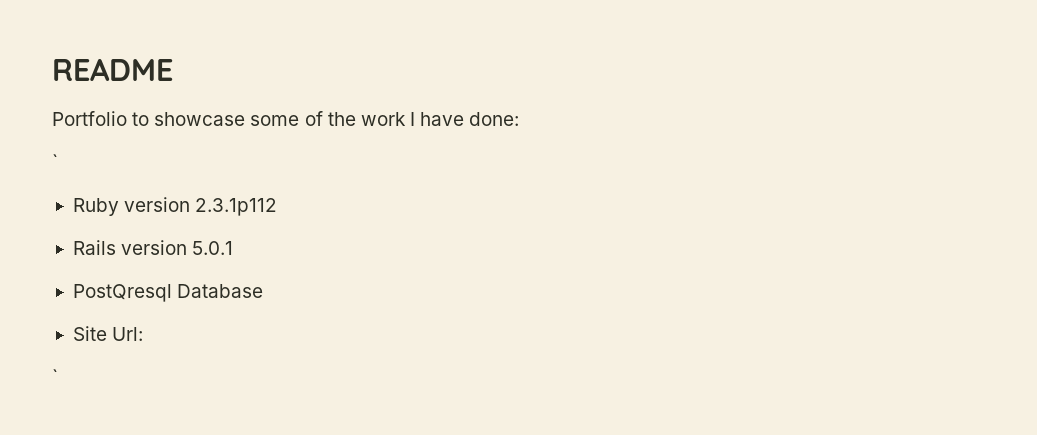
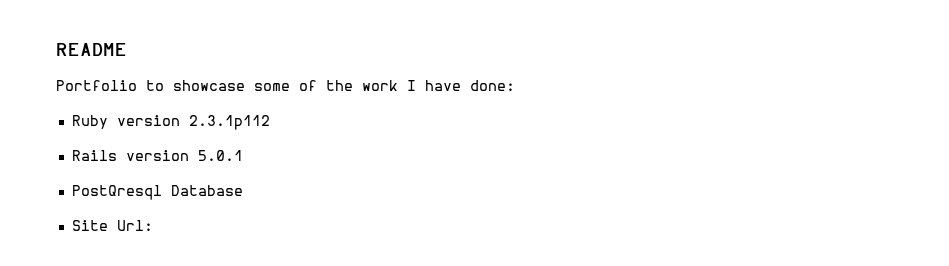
  Portfolio to showcase some of the work I have done:
- `
  Site Url:
- `

